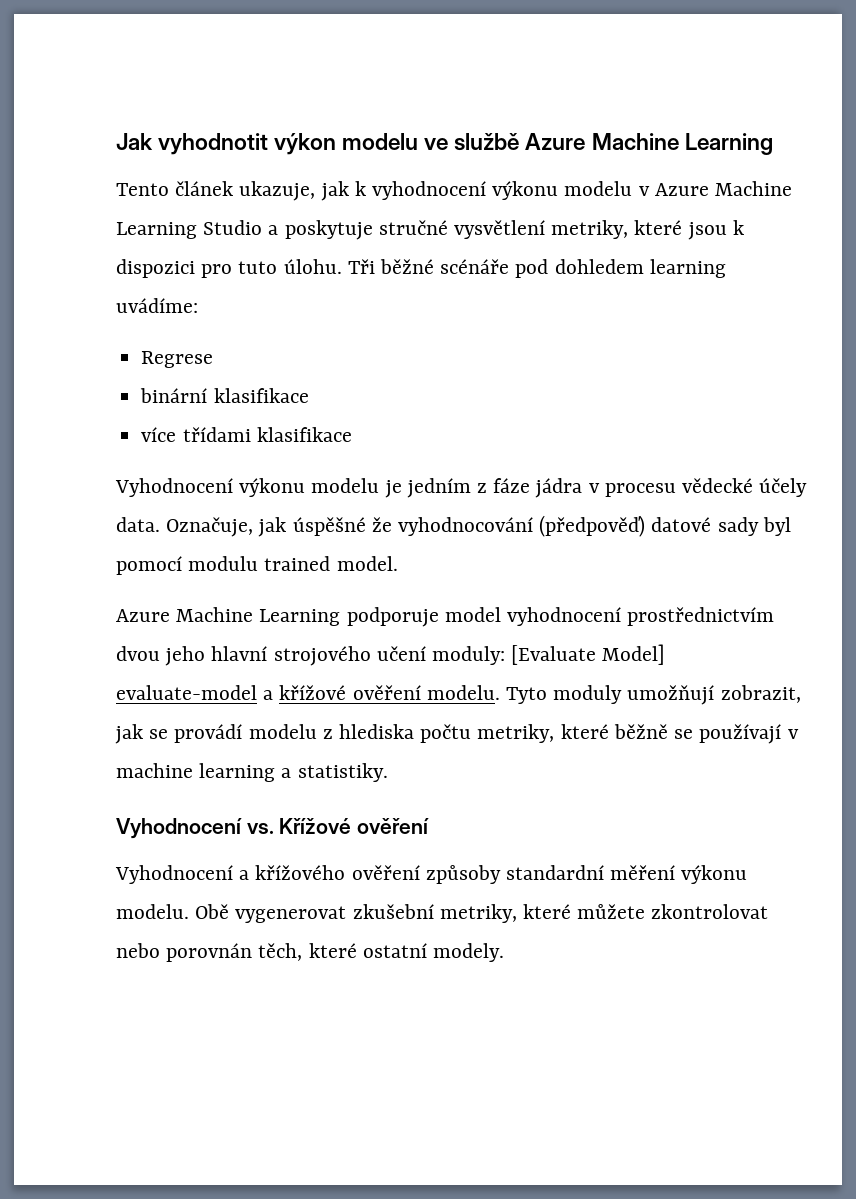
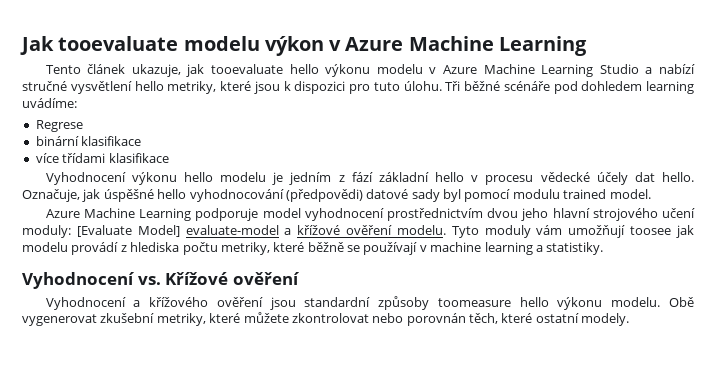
- Jak vyhodnotit výkon modelu ve službě Azure Machine Learning
+ Jak tooevaluate modelu výkon v Azure Machine Learning
- Tento článek ukazuje, jak k vyhodnocení výkonu modelu v Azure Machine Learning Studio a poskytuje stručné vysvětlení metriky, které jsou k dispozici pro tuto úlohu.
+ Tento článek ukazuje, jak tooevaluate hello výkonu modelu v Azure Machine Learning Studio a nabízí stručné vysvětlení hello metriky, které jsou k dispozici pro tuto úlohu.
- Vyhodnocení výkonu modelu je jedním z fáze jádra v procesu vědecké účely data.
+ Vyhodnocení výkonu hello modelu je jedním z fází základní hello v procesu vědecké účely dat hello.
- Označuje, jak úspěšné že vyhodnocování (předpověď) datové sady byl pomocí modulu trained model.
+ Označuje, jak úspěšné hello vyhodnocování (předpovědi) datové sady byl pomocí modulu trained model.
- Tyto moduly umožňují zobrazit, jak se provádí modelu z hlediska počtu metriky, které běžně se používají v machine learning a statistiky.
+ Tyto moduly vám umožňují toosee jak modelu provádí z hlediska počtu metriky, které běžně se používají v machine learning a statistiky.
- Vyhodnocení a křížového ověření způsoby standardní měření výkonu modelu.
+ Vyhodnocení a křížového ověření jsou standardní způsoby toomeasure hello výkonu modelu.

